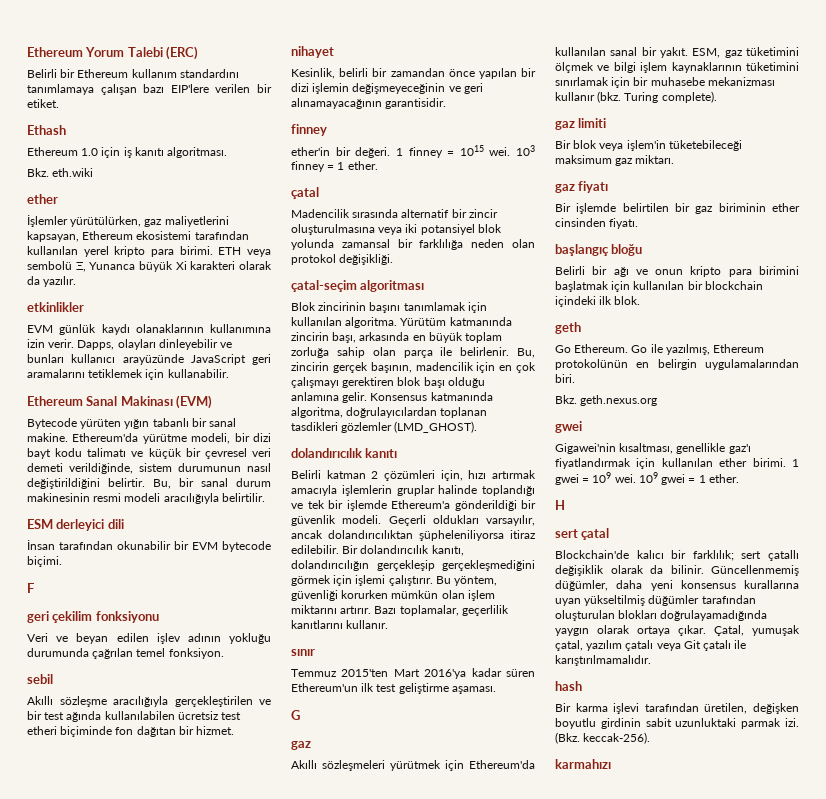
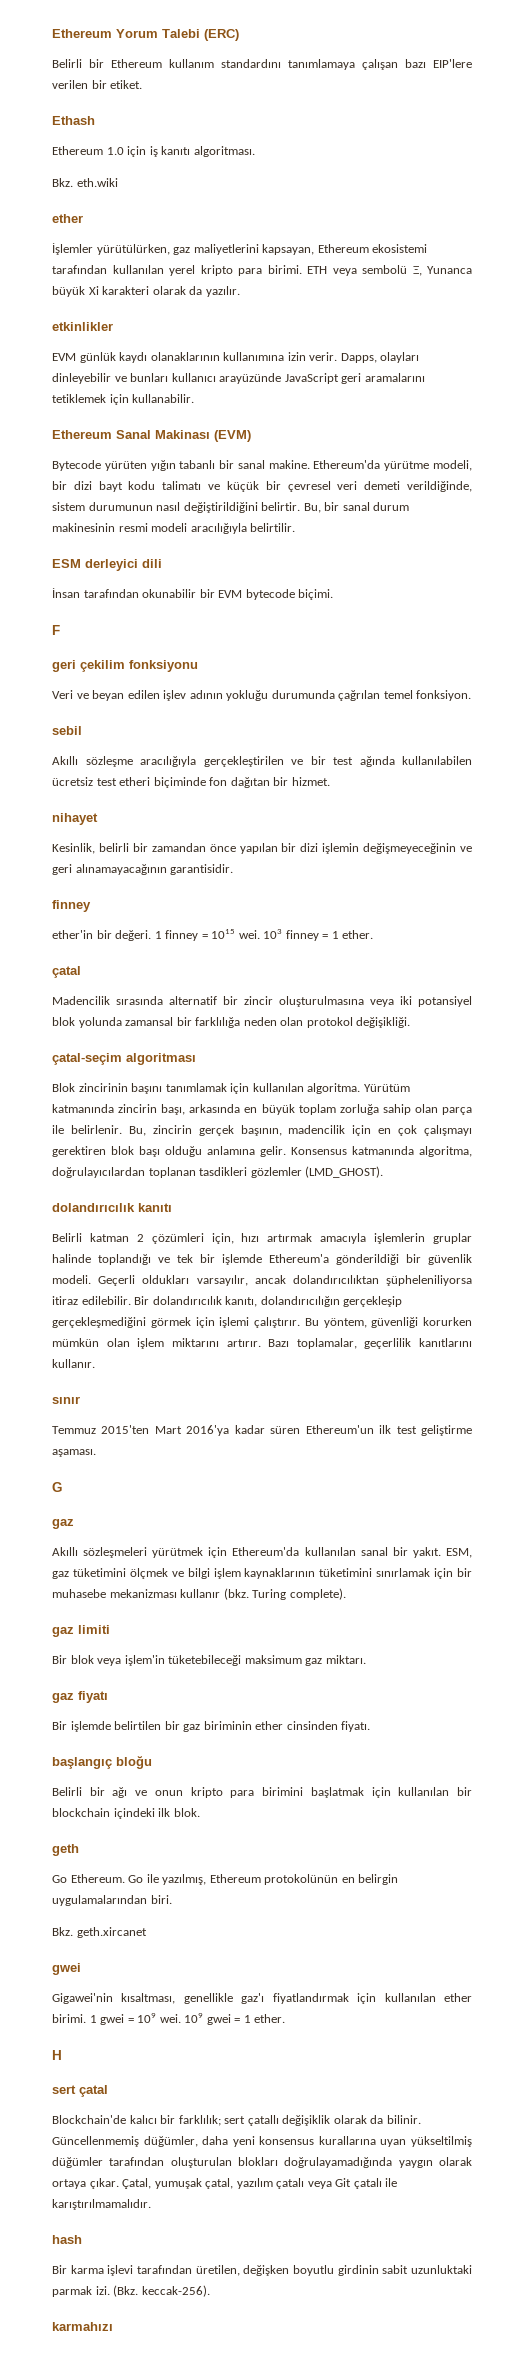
- Bkz. geth.nexus.org
+ Bkz. geth.xircanet

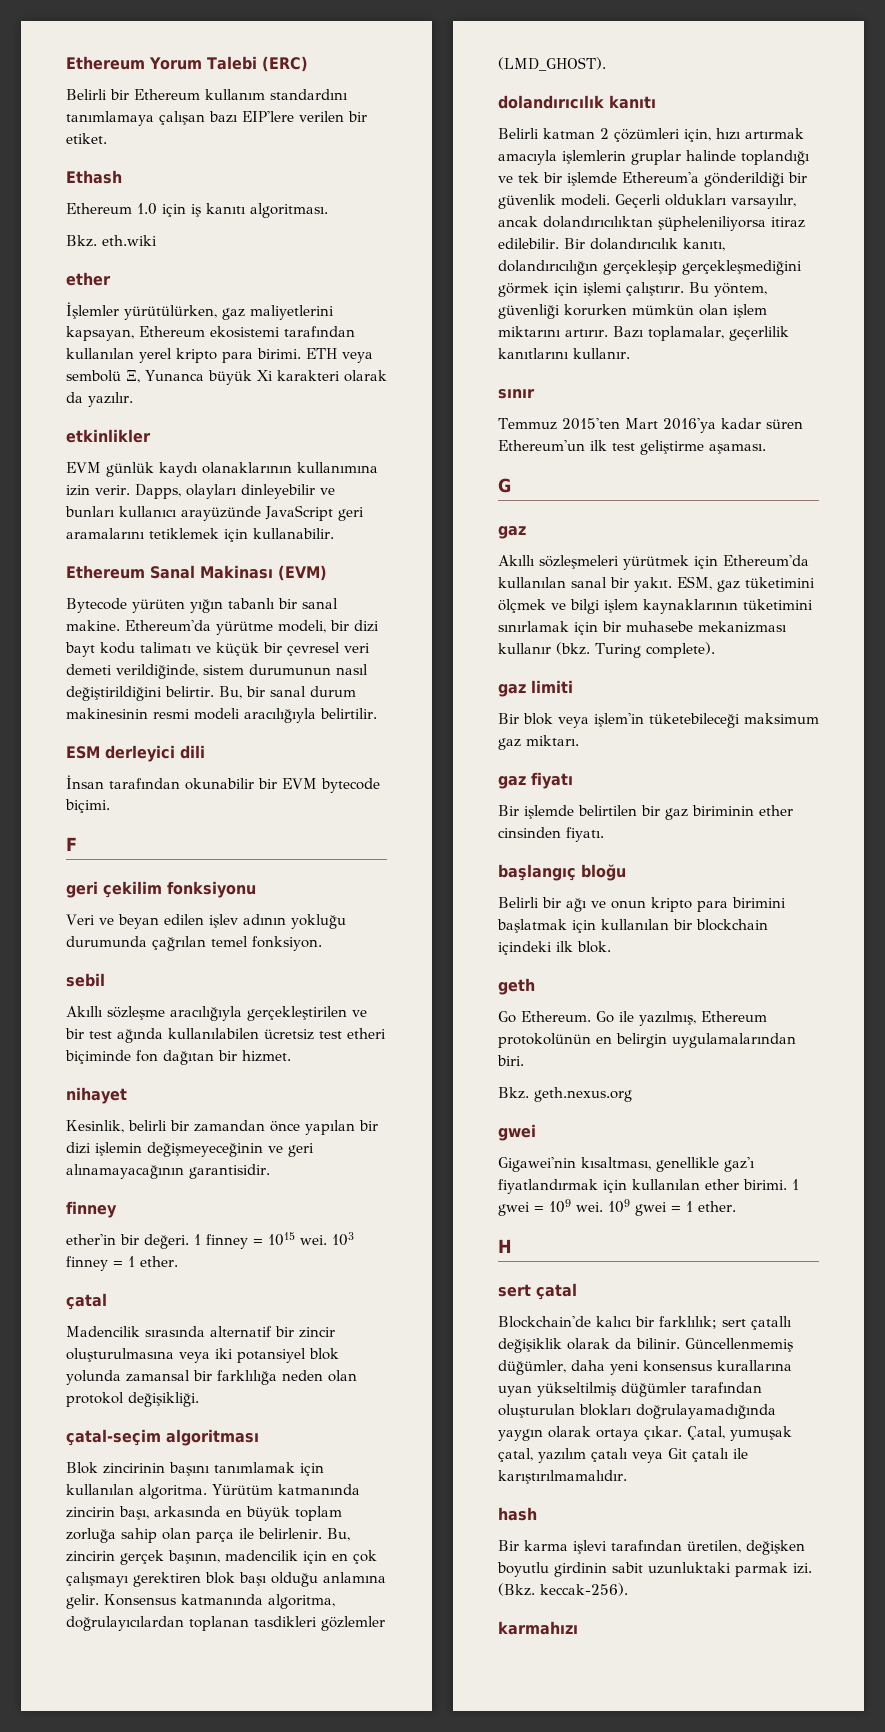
- Bkz. geth.xircanet
+ Bkz. geth.nexus.org

